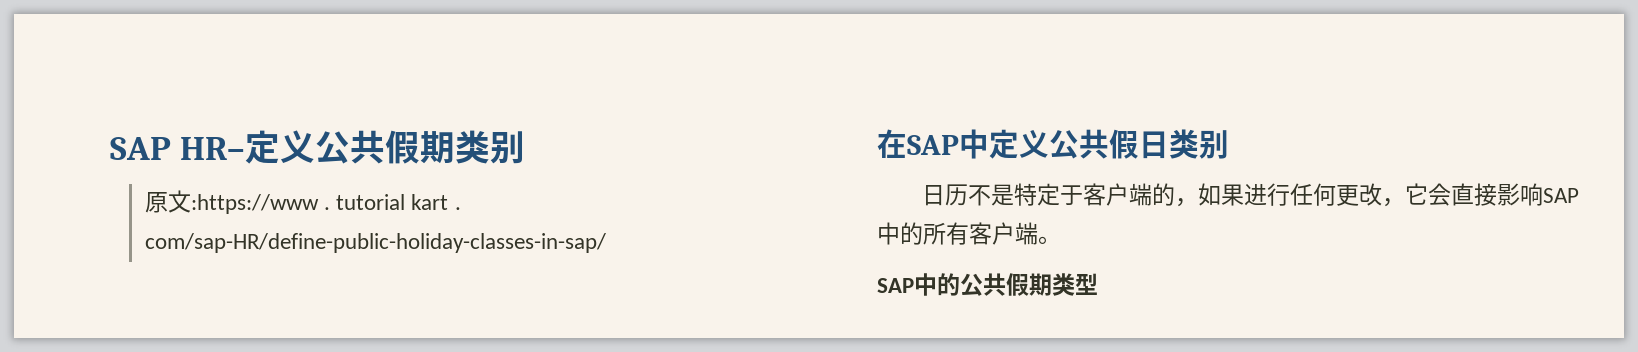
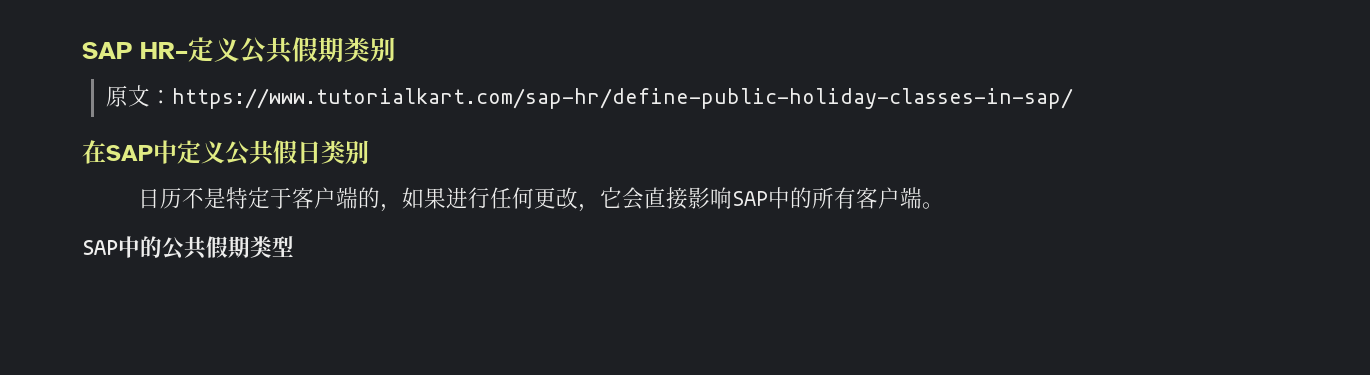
- 原文:https://www . tutorial kart . com/sap-HR/define-public-holiday-classes-in-sap/
+ 原文：https://www.tutorialkart.com/sap-hr/define-public-holiday-classes-in-sap/

